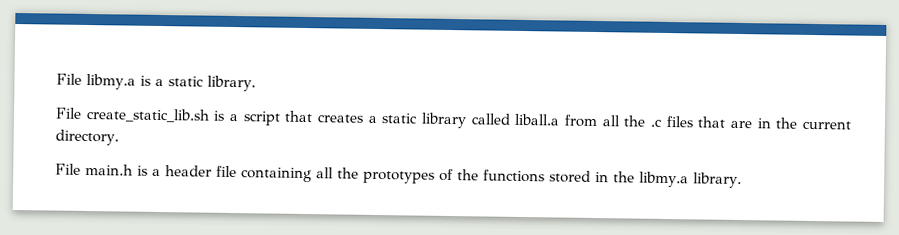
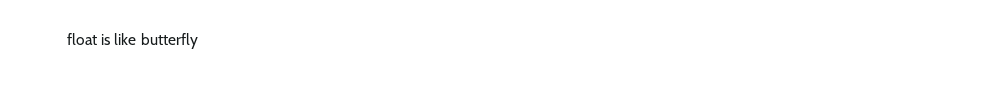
- File libmy.a is a static library.
- File create_static_lib.sh is a script that creates a static library called liball.a from all the .c files that are in the current directory.
- File main.h is a header file containing all the prototypes of the functions stored in the libmy.a library.
+ float is like butterfly

